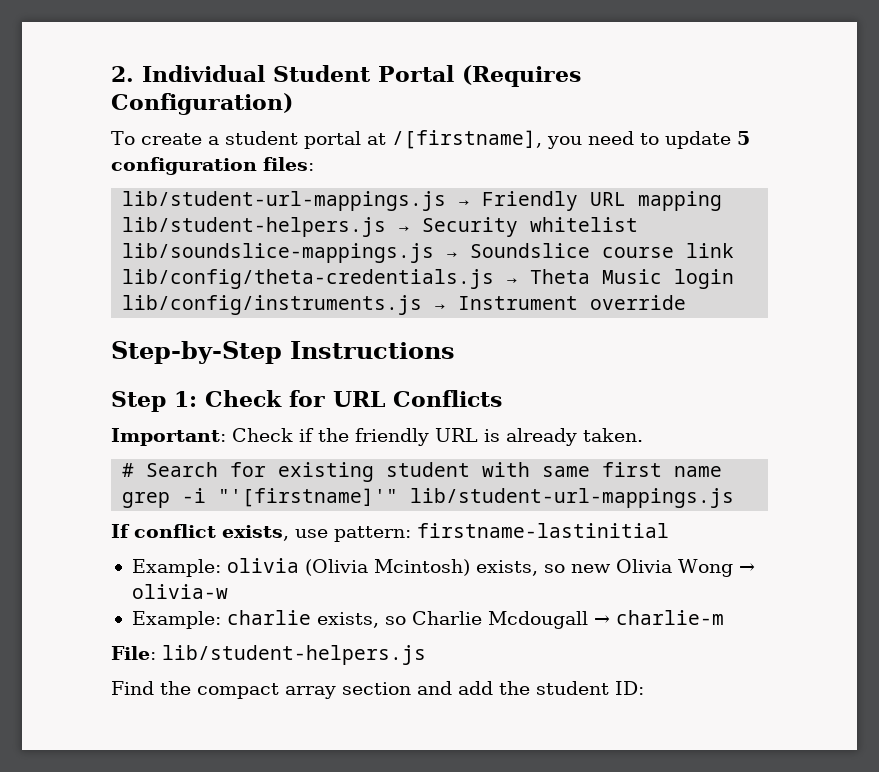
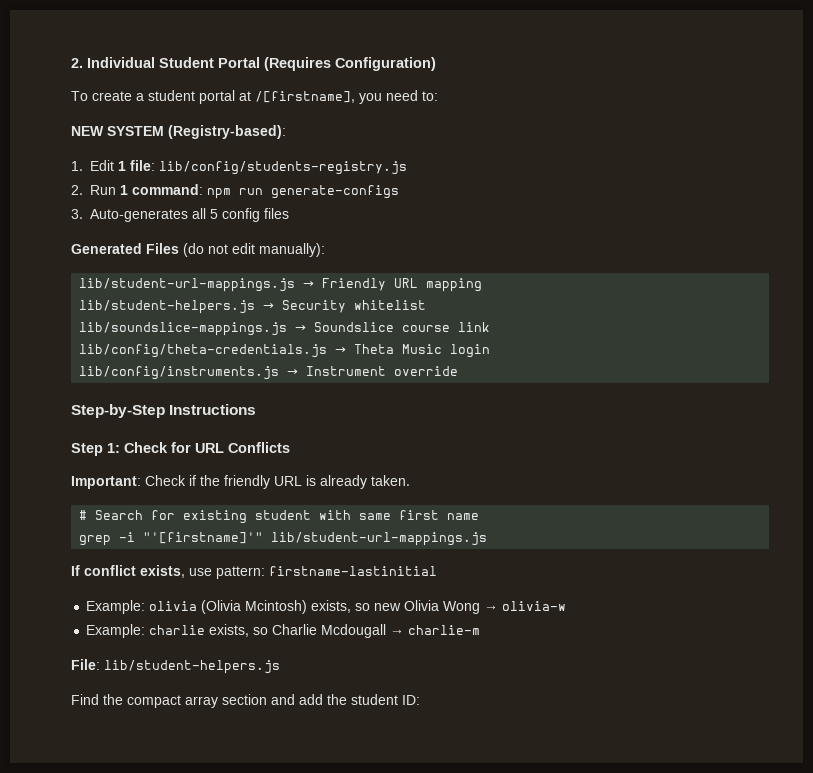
- To create a student portal at /[firstname], you need to update 5 configuration files:
+ To create a student portal at /[firstname], you need to:
+ NEW SYSTEM (Registry-based):
+ 1. Edit 1 file: lib/config/students-registry.js
+ 2. Run 1 command: npm run generate-configs
+ 3. Auto-generates all 5 config files
+ Generated Files (do not edit manually):

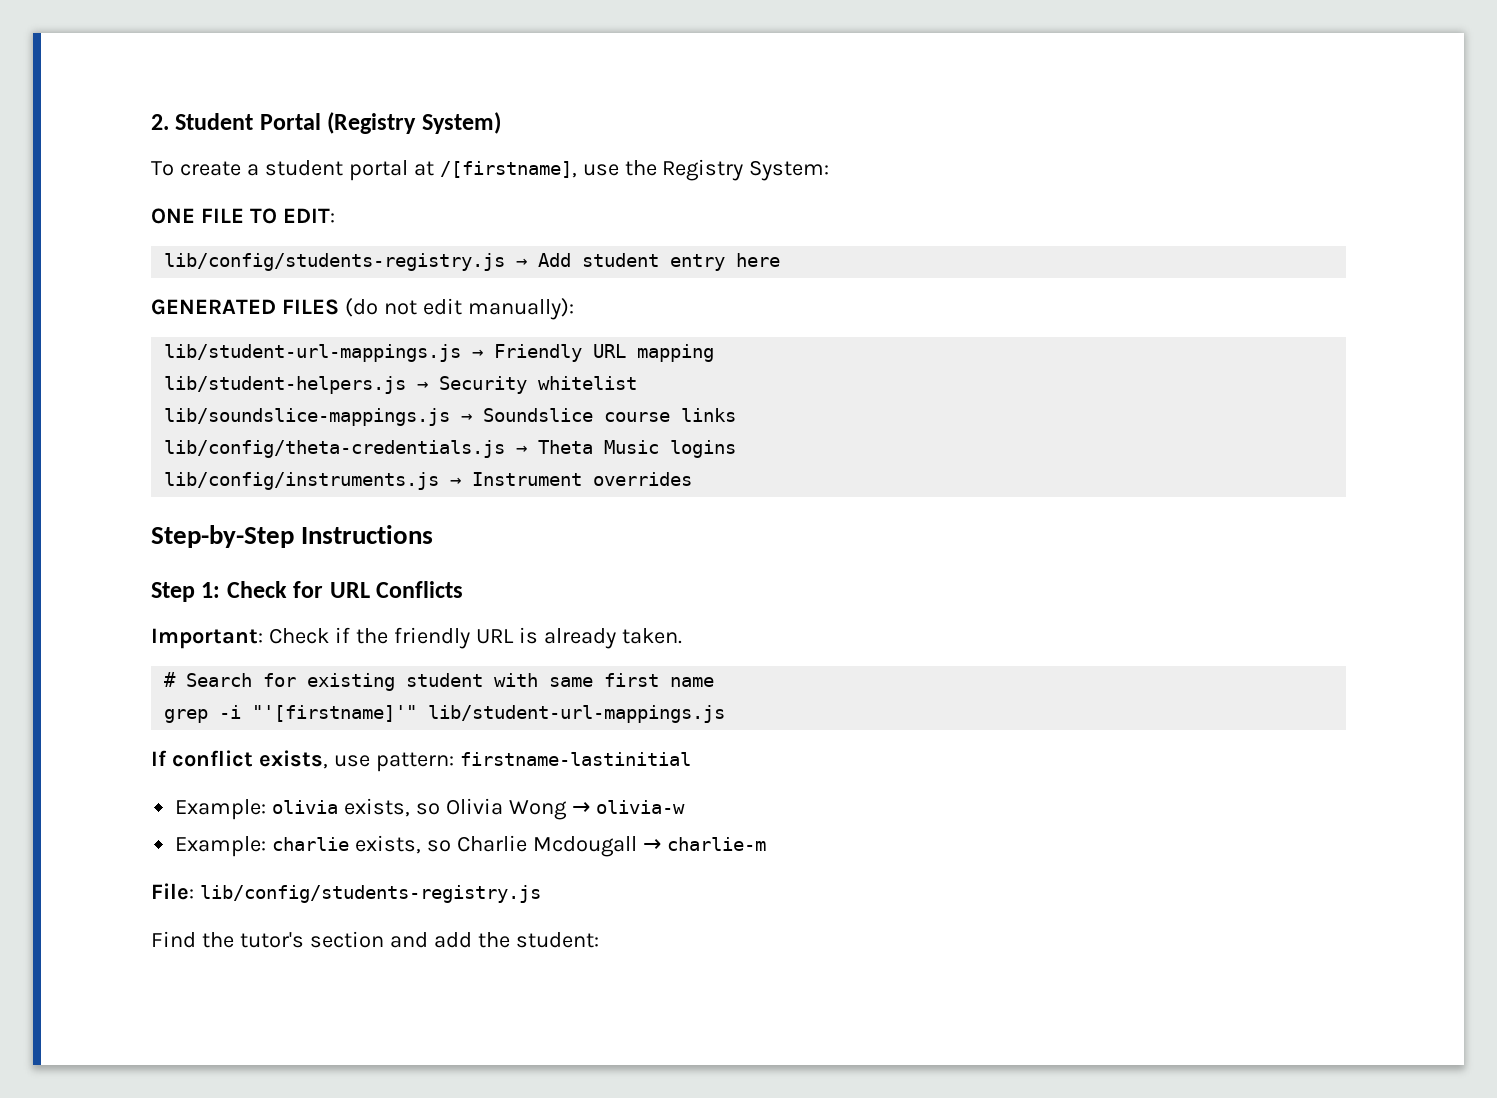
- 2. Individual Student Portal (Requires Configuration)
+ 2. Student Portal (Registry System)
- To create a student portal at /[firstname], you need to:
- NEW SYSTEM (Registry-based):
- 1. Edit 1 file: lib/config/students-registry.js
- 2. Run 1 command: npm run generate-configs
- 3. Auto-generates all 5 config files
- Generated Files (do not edit manually):
+ To create a student portal at /[firstname], use the Registry System:
+ ONE FILE TO EDIT:
+ lib/config/students-registry.js → Add student entry here
+ GENERATED FILES (do not edit manually):
- lib/soundslice-mappings.js → Soundslice course link
+ lib/soundslice-mappings.js → Soundslice course links
- lib/config/theta-credentials.js → Theta Music login
+ lib/config/theta-credentials.js → Theta Music logins
- lib/config/instruments.js → Instrument override
+ lib/config/instruments.js → Instrument overrides
- Example: olivia (Olivia Mcintosh) exists, so new Olivia Wong → olivia-w
+ Example: olivia exists, so Olivia Wong → olivia-w
- File: lib/student-helpers.js
+ File: lib/config/students-registry.js
- Find the compact array section and add the student ID:
+ Find the tutor's section and add the student:

